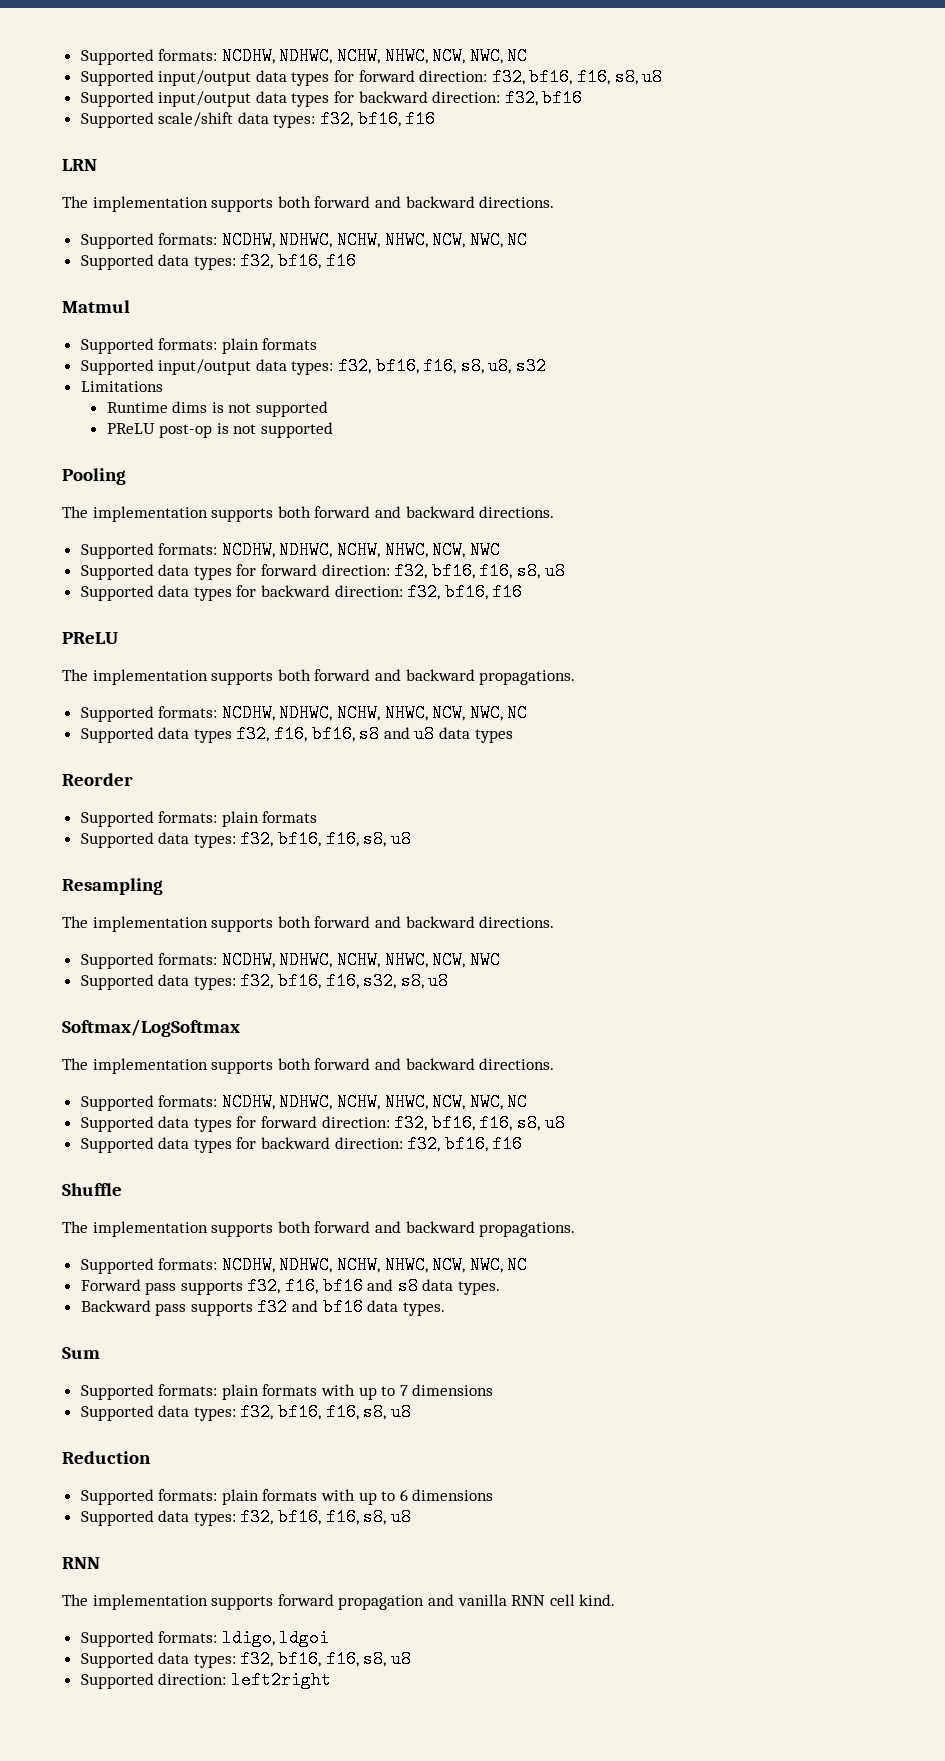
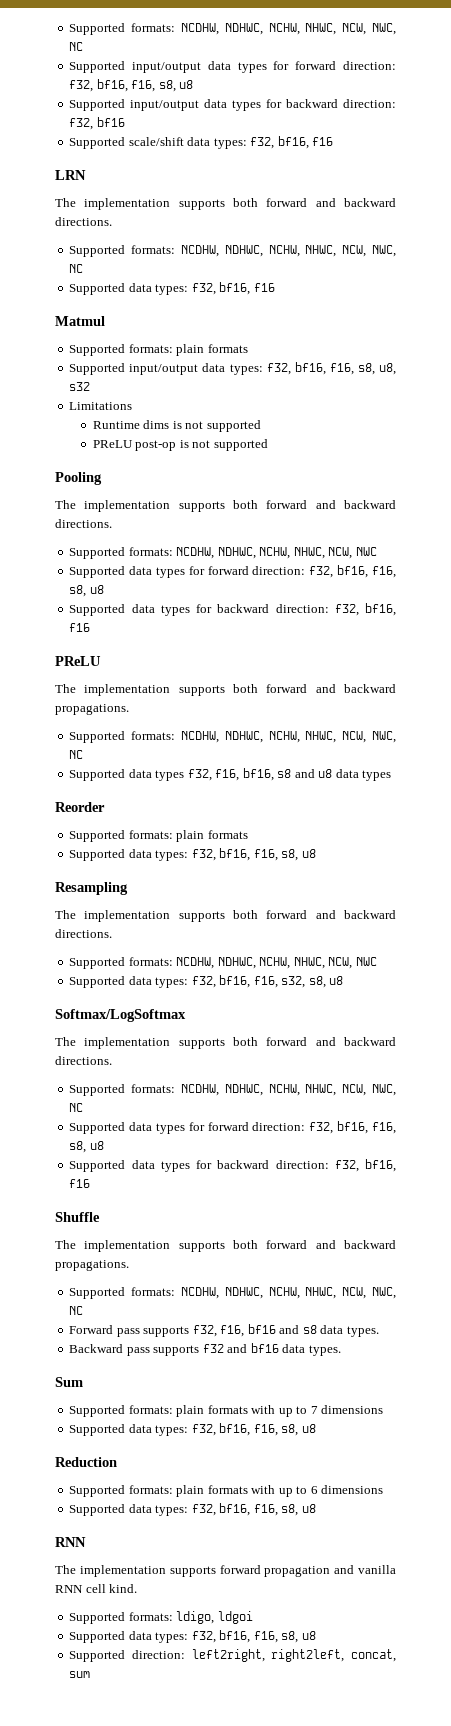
- Supported direction: left2right
+ Supported direction: left2right, right2left, concat, sum

